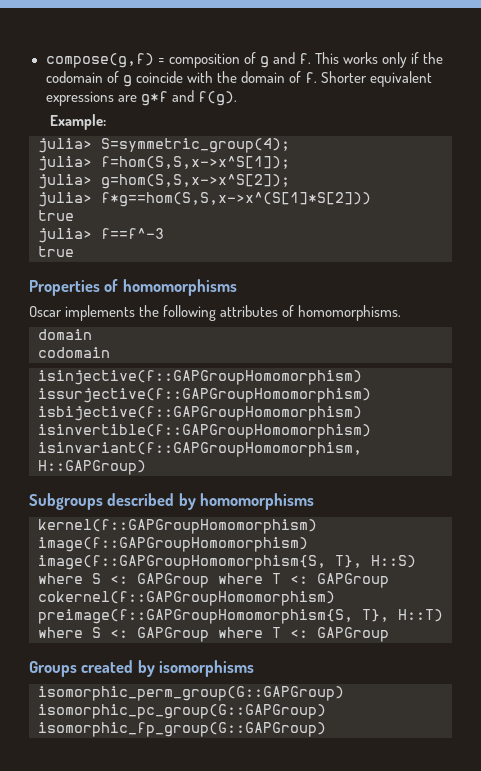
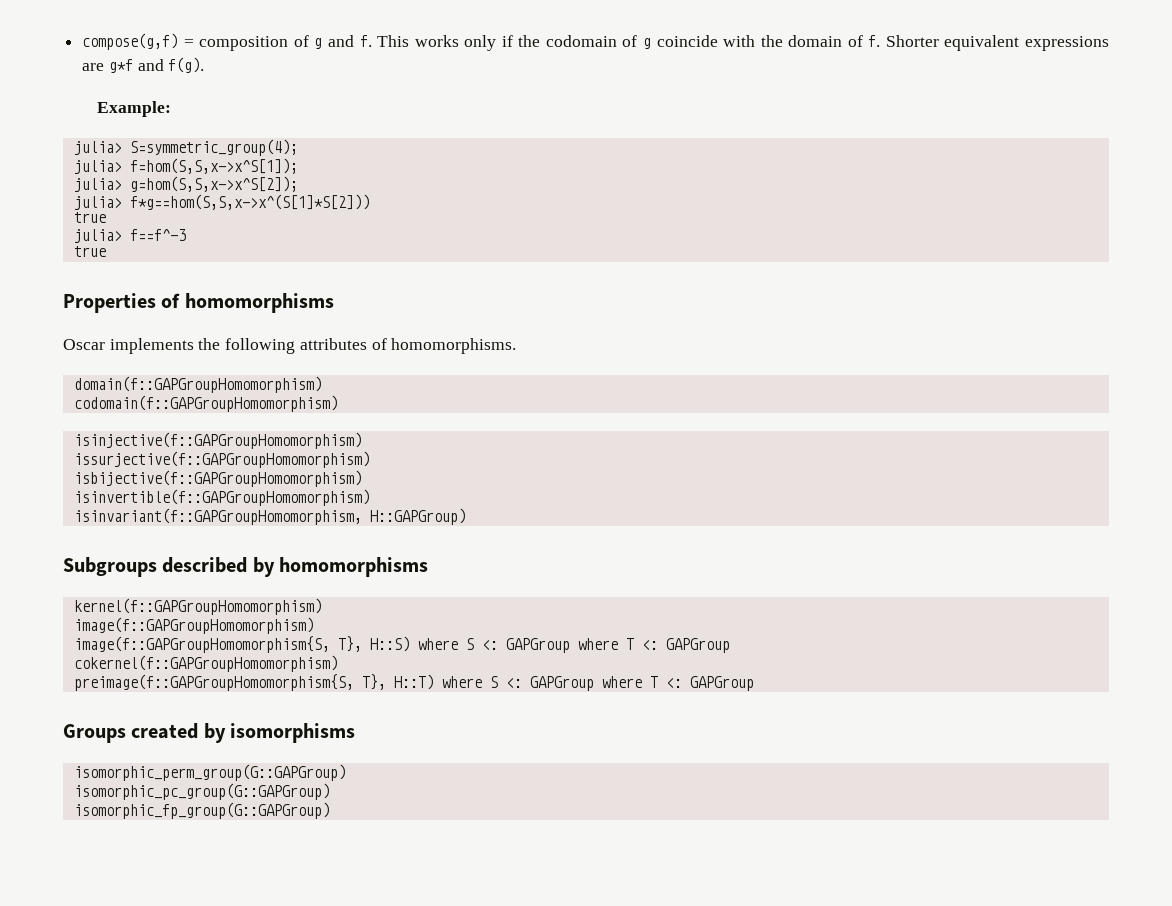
  Oscar implements the following attributes of homomorphisms.
- domain
- codomain
+ domain(f::GAPGroupHomomorphism)
+ codomain(f::GAPGroupHomomorphism)

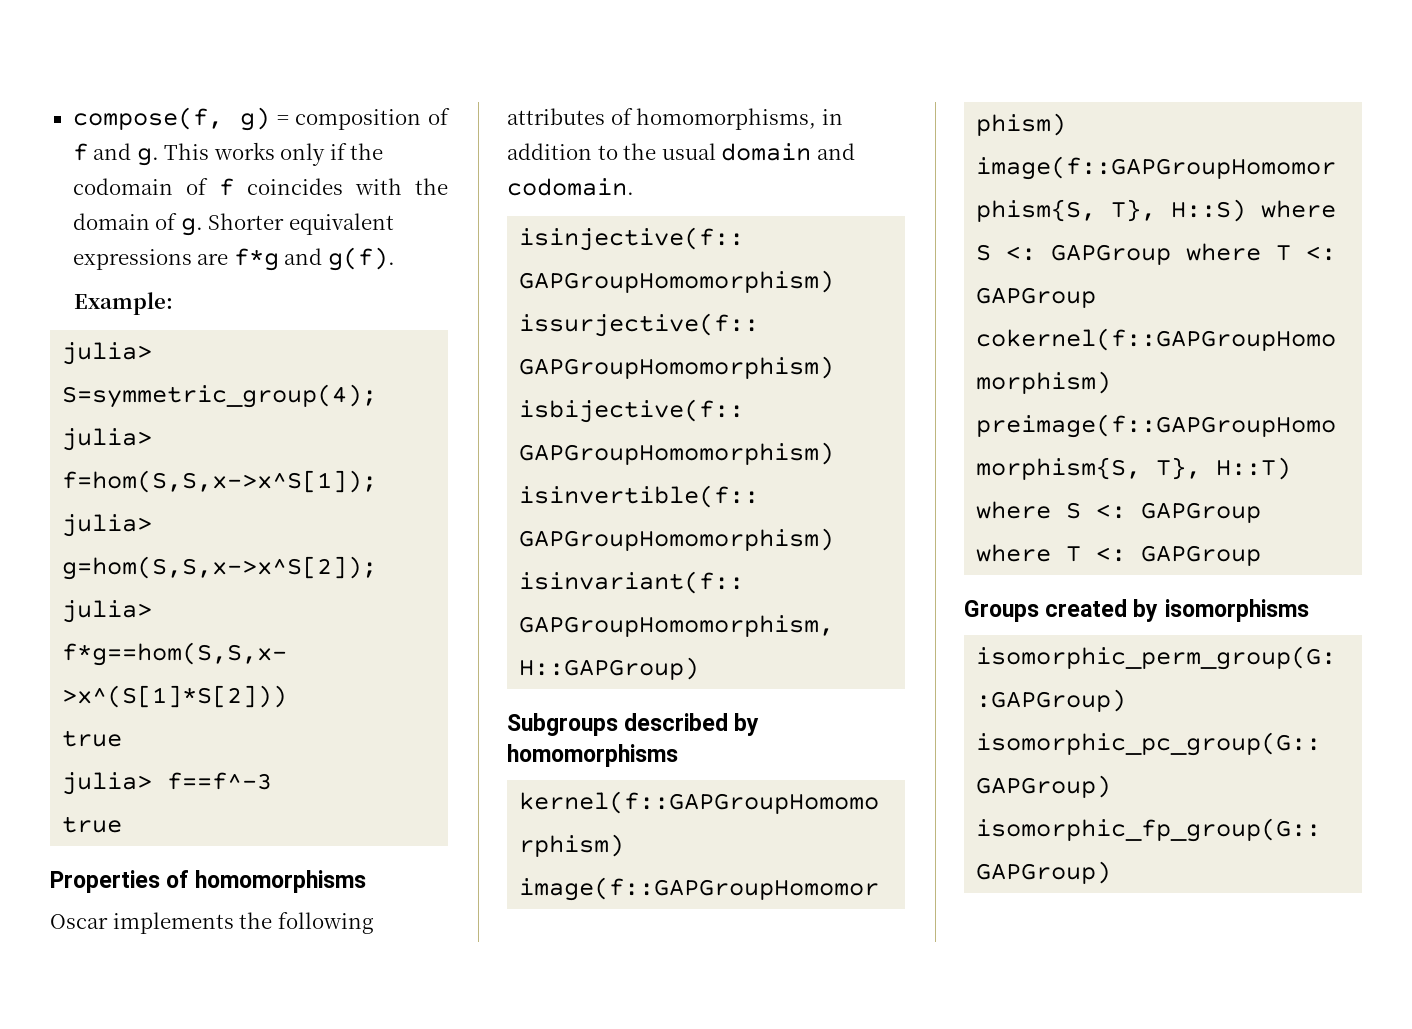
- compose(g,f) = composition of g and f.
+ compose(f, g) = composition of f and g.
- This works only if the codomain of g coincide with the domain of f.
+ This works only if the codomain of f coincides with the domain of g.
- Shorter equivalent expressions are g*f and f(g).
+ Shorter equivalent expressions are f*g and g(f).
- Oscar implements the following attributes of homomorphisms.
- domain(f::GAPGroupHomomorphism)
- codomain(f::GAPGroupHomomorphism)
+ Oscar implements the following attributes of homomorphisms, in addition to the usual domain and codomain.

